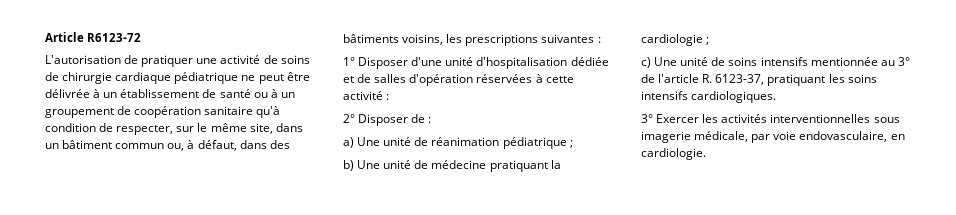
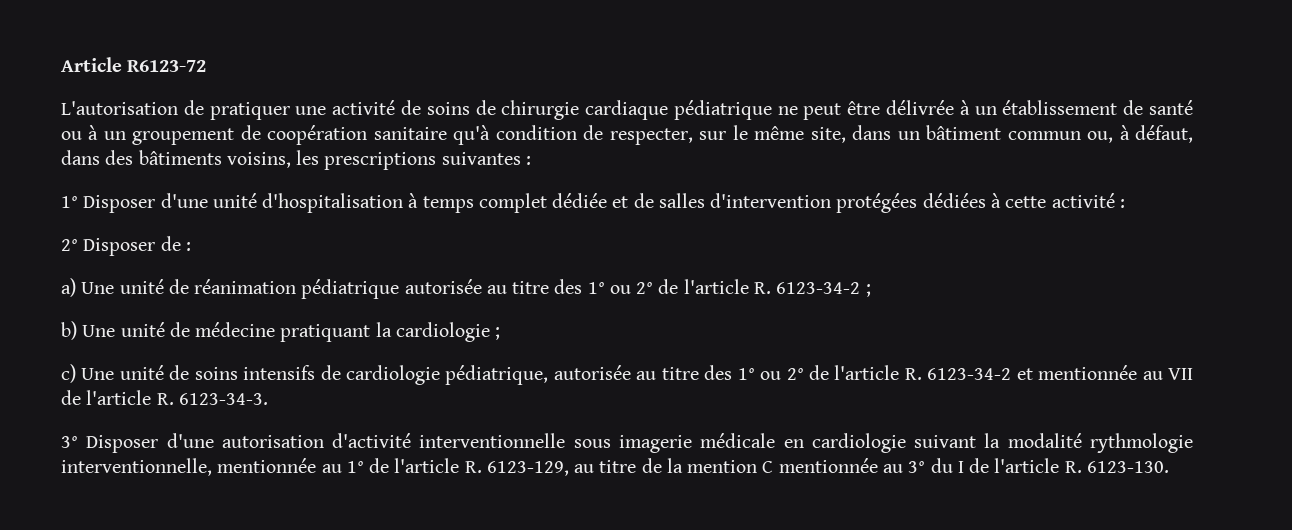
- 1° Disposer d'une unité d'hospitalisation dédiée et de salles d'opération réservées à cette activité :
+ 1° Disposer d'une unité d'hospitalisation à temps complet dédiée et de salles d'intervention protégées dédiées à cette activité :
- a) Une unité de réanimation pédiatrique ;
+ a) Une unité de réanimation pédiatrique autorisée au titre des 1° ou 2° de l'article R. 6123-34-2 ;
- c) Une unité de soins intensifs mentionnée au 3° de l'article R. 6123-37, pratiquant les soins intensifs cardiologiques.
- 3° Exercer les activités interventionnelles sous imagerie médicale, par voie endovasculaire, en cardiologie.
+ c) Une unité de soins intensifs de cardiologie pédiatrique, autorisée au titre des 1° ou 2° de l'article R. 6123-34-2 et mentionnée au VII de l'article R. 6123-34-3.
+ 3° Disposer d'une autorisation d'activité interventionnelle sous imagerie médicale en cardiologie suivant la modalité rythmologie interventionnelle, mentionnée au 1° de l'article R. 6123-129, au titre de la mention C mentionnée au 3° du I de l'article R. 6123-130.

